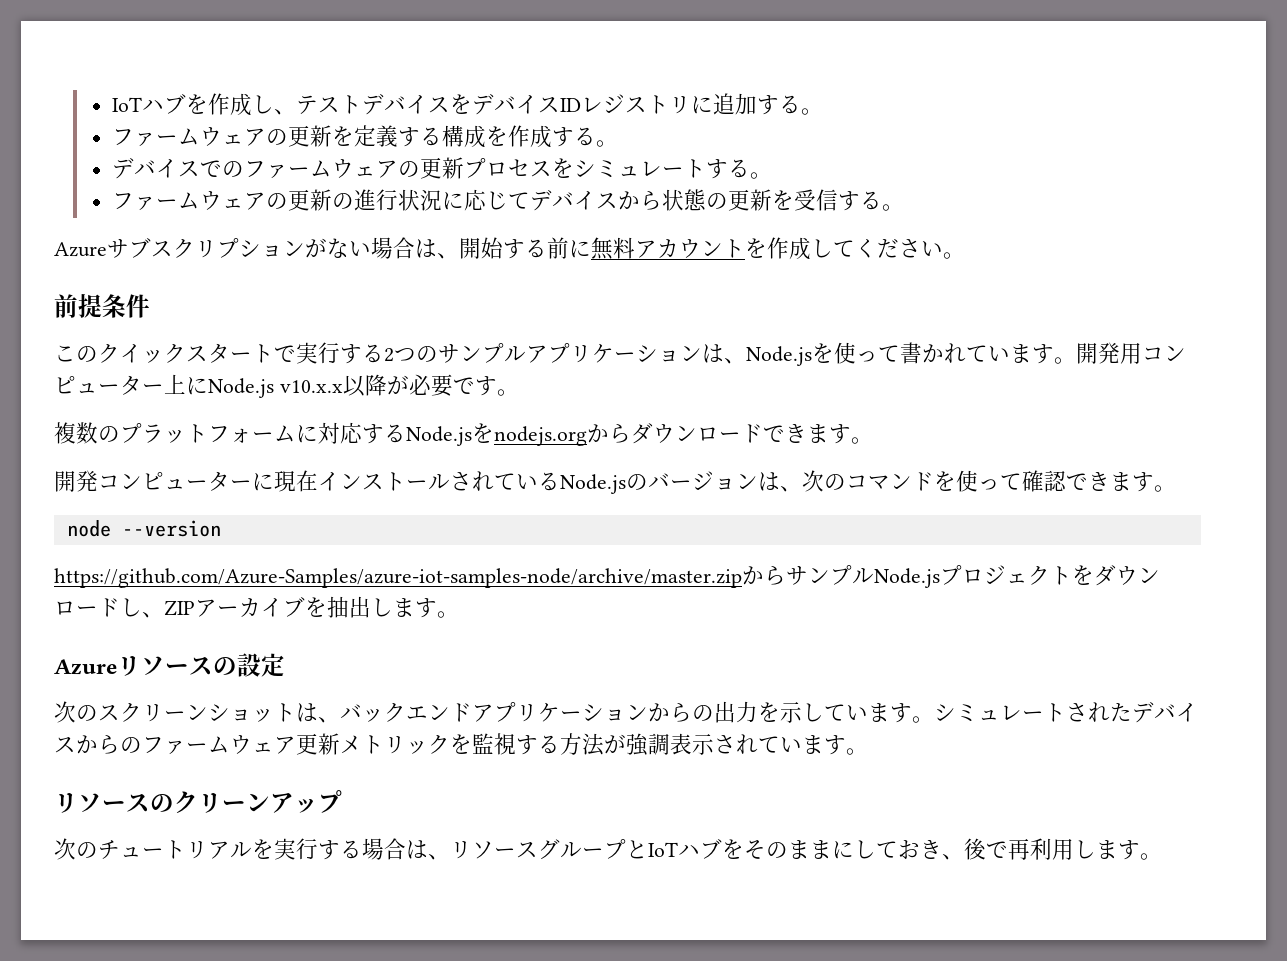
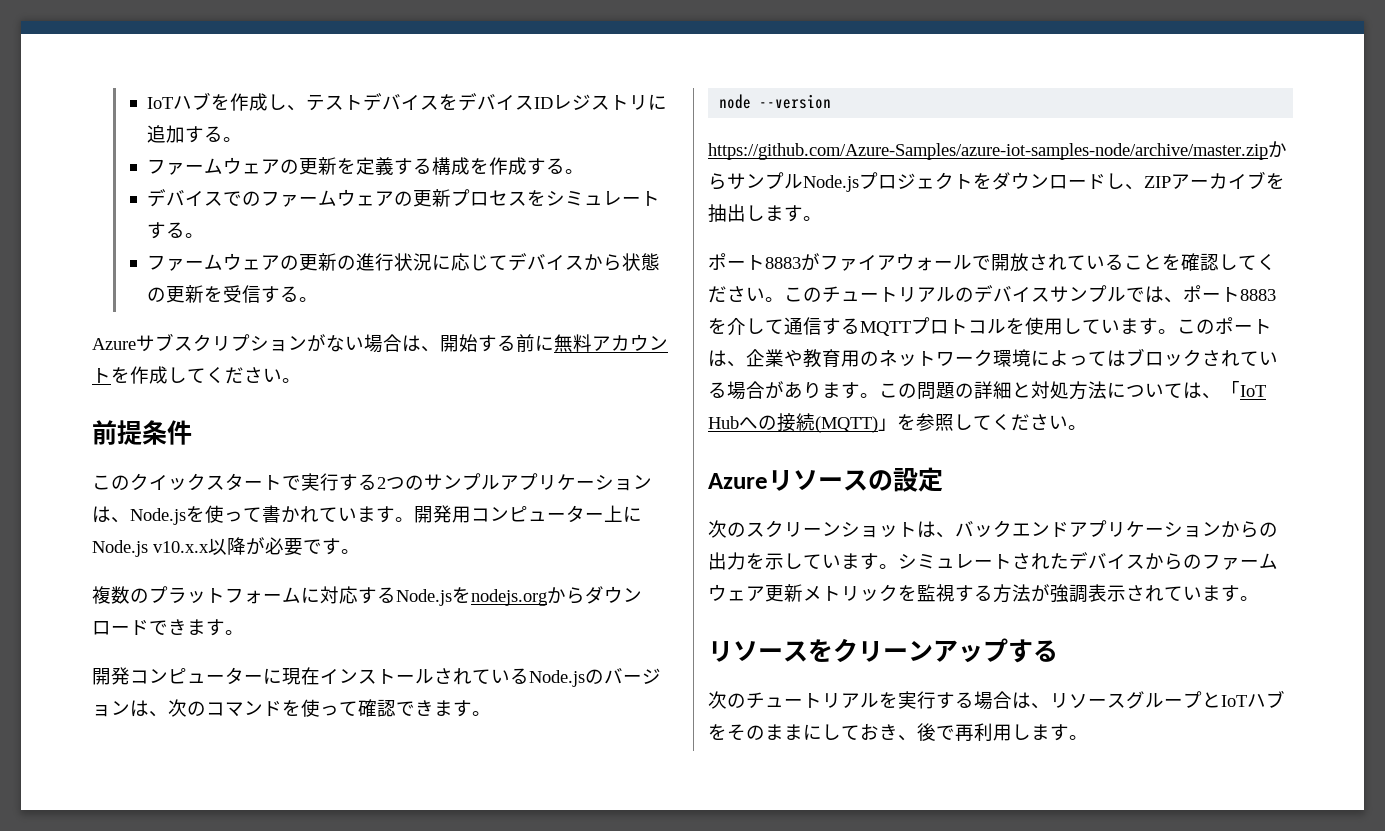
+ ポート8883がファイアウォールで開放されていることを確認してください。このチュートリアルのデバイスサンプルでは、ポート8883を介して通信するMQTTプロトコルを使用しています。このポートは、企業や教育用のネットワーク環境によってはブロックされている場合があります。この問題の詳細と対処方法については、「IoT Hubへの接続(MQTT)」を参照してください。
- リソースのクリーンアップ
+ リソースをクリーンアップする

